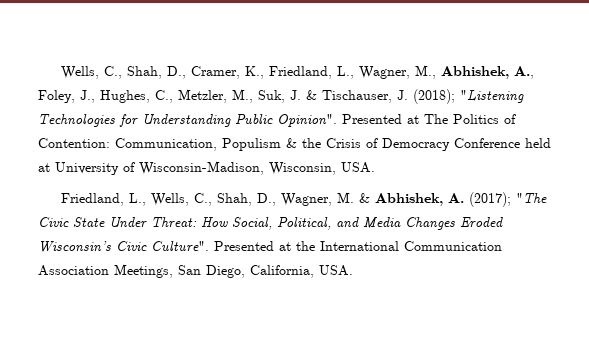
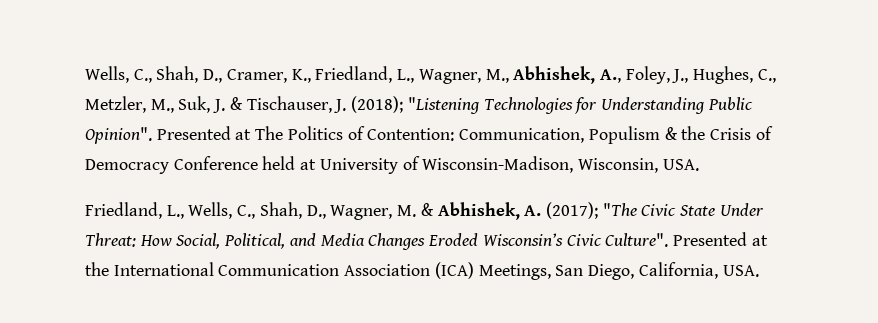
- Presented at the International Communication Association Meetings, San Diego, California, USA.
+ Presented at the International Communication Association (ICA) Meetings, San Diego, California, USA.

